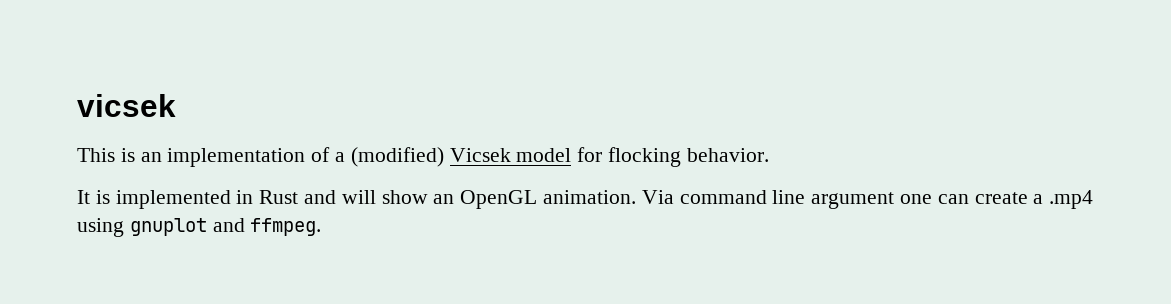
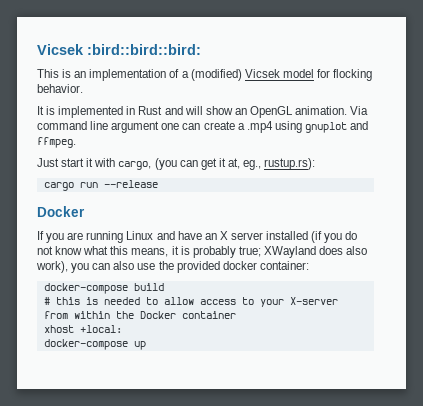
- vicsek
+ Vicsek :bird::bird::bird:
+ Just start it with cargo, (you can get it at, eg., rustup.rs):
+ cargo run --release
+ Docker
+ If you are running Linux and have an X server installed (if you do not know what this means, it is probably true; XWayland does also work), you can also use the provided docker container:
+ docker-compose build
+ # this is needed to allow access to your X-server from within the Docker container
+ xhost +local:
+ docker-compose up

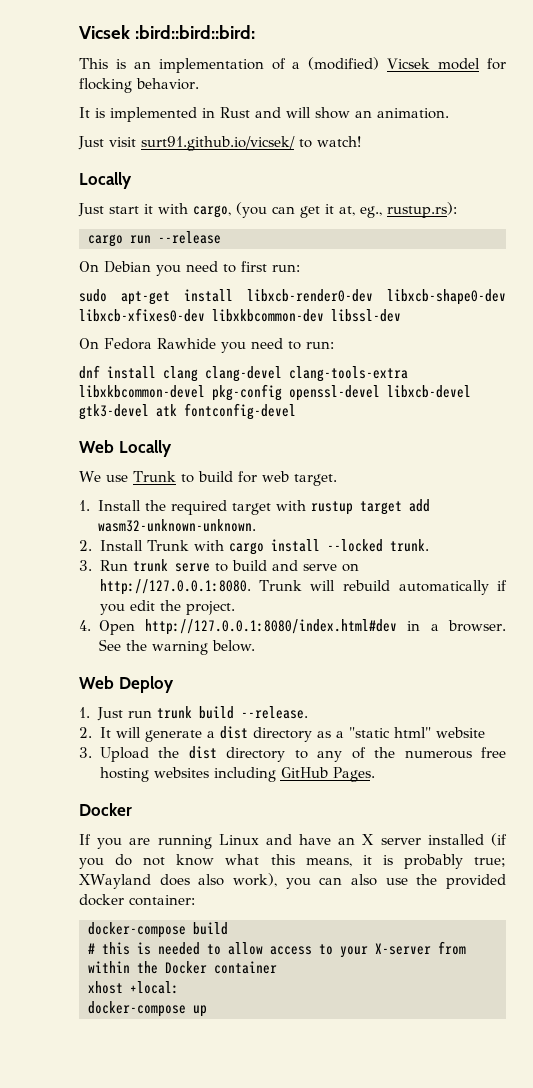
- It is implemented in Rust and will show an OpenGL animation. Via command line argument one can create a .mp4 using gnuplot and ffmpeg.
+ It is implemented in Rust and will show an animation.
+ Just visit surt91.github.io/vicsek/ to watch!
+ Locally
+ On Debian you need to first run:
+ sudo apt-get install libxcb-render0-dev libxcb-shape0-dev libxcb-xfixes0-dev libxkbcommon-dev libssl-dev
+ On Fedora Rawhide you need to run:
+ dnf install clang clang-devel clang-tools-extra libxkbcommon-devel pkg-config openssl-devel libxcb-devel gtk3-devel atk fontconfig-devel
+ Web Locally
+ We use Trunk to build for web target.
+ 1. Install the required target with rustup target add wasm32-unknown-unknown.
+ 2. Install Trunk with cargo install --locked trunk.
+ 3. Run trunk serve to build and serve on http://127.0.0.1:8080. Trunk will rebuild automatically if you edit the project.
+ 4. Open http://127.0.0.1:8080/index.html#dev in a browser. See the warning below.
+ Web Deploy
+ 1. Just run trunk build --release.
+ 2. It will generate a dist directory as a "static html" website
+ 3. Upload the dist directory to any of the numerous free hosting websites including GitHub Pages.

